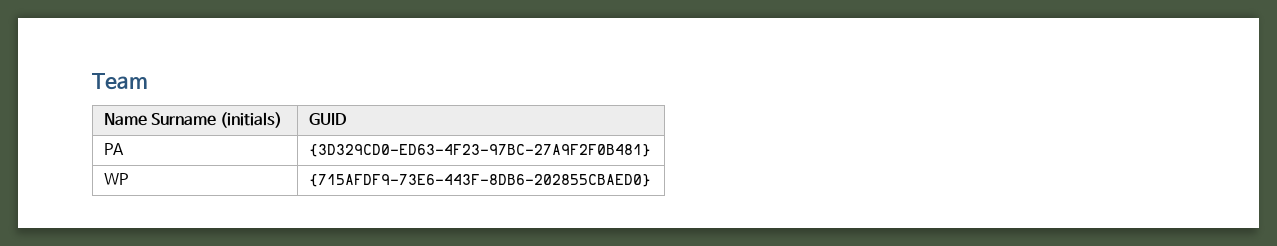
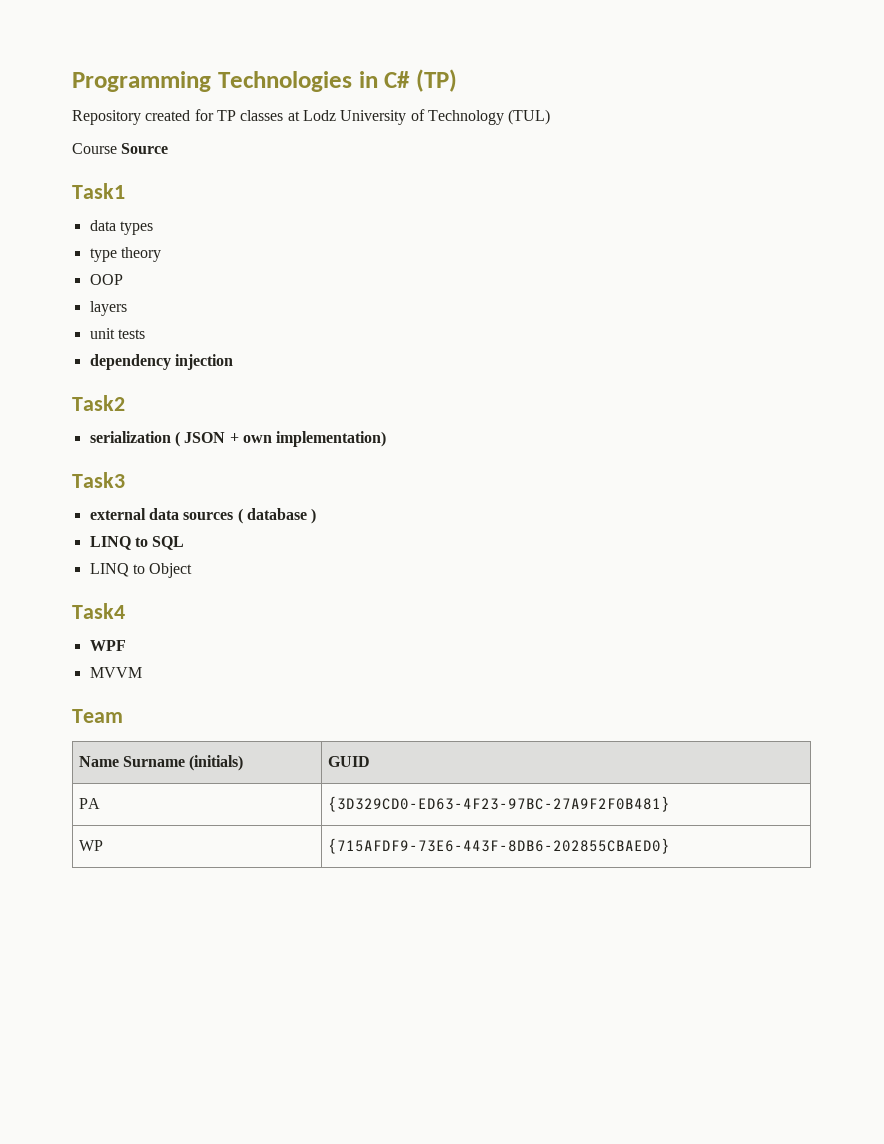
+ Programming Technologies in C# (TP)
+ Repository created for TP classes at Lodz University of Technology (TUL)
+ Course Source
+ Task1
+ data types
+ type theory
+ OOP
+ layers
+ unit tests
+ dependency injection
+ Task2
+ serialization ( JSON + own implementation)
+ Task3
+ external data sources ( database )
+ LINQ to SQL
+ LINQ to Object
+ Task4
+ WPF
+ MVVM

